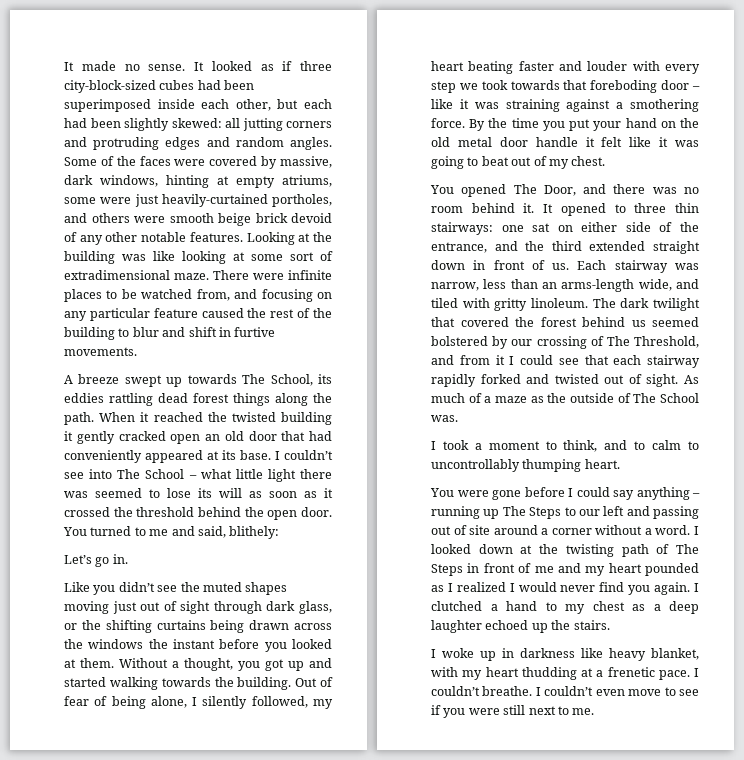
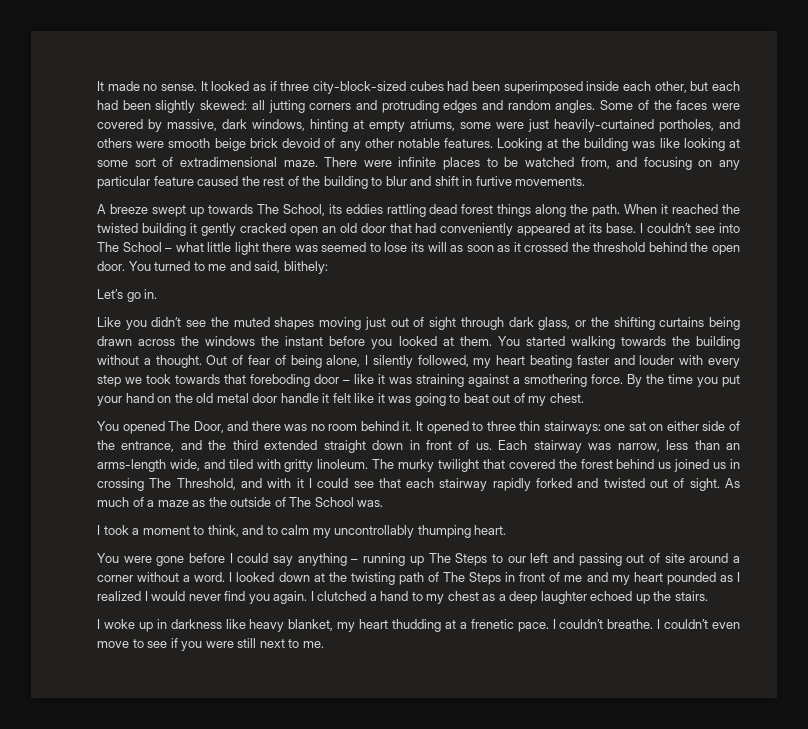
- Without a thought, you got up and started walking towards the building.
+ You started walking towards the building without a thought.
- The dark twilight that covered the forest behind us seemed bolstered by our crossing of The Threshold, and from it I could see that each stairway rapidly forked and twisted out of sight.
+ The murky twilight that covered the forest behind us joined us in crossing The Threshold, and with it I could see that each stairway rapidly forked and twisted out of sight.
- I took a moment to think, and to calm to uncontrollably thumping heart.
+ I took a moment to think, and to calm my uncontrollably thumping heart.
- I woke up in darkness like heavy blanket, with my heart thudding at a frenetic pace.
+ I woke up in darkness like heavy blanket, my heart thudding at a frenetic pace.

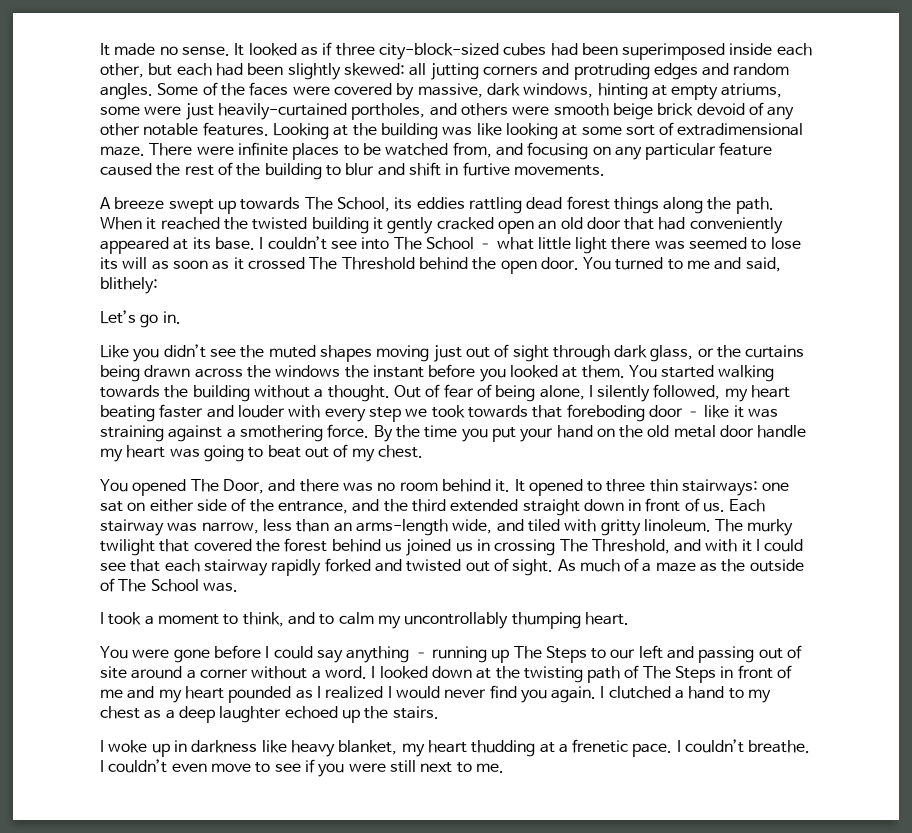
- I couldn’t see into The School – what little light there was seemed to lose its will as soon as it crossed the threshold behind the open door.
+ I couldn’t see into The School – what little light there was seemed to lose its will as soon as it crossed The Threshold behind the open door.
- Like you didn’t see the muted shapes moving just out of sight through dark glass, or the shifting curtains being drawn across the windows the instant before you looked at them.
+ Like you didn’t see the muted shapes moving just out of sight through dark glass, or the curtains being drawn across the windows the instant before you looked at them.
- By the time you put your hand on the old metal door handle it felt like it was going to beat out of my chest.
+ By the time you put your hand on the old metal door handle my heart was going to beat out of my chest.

